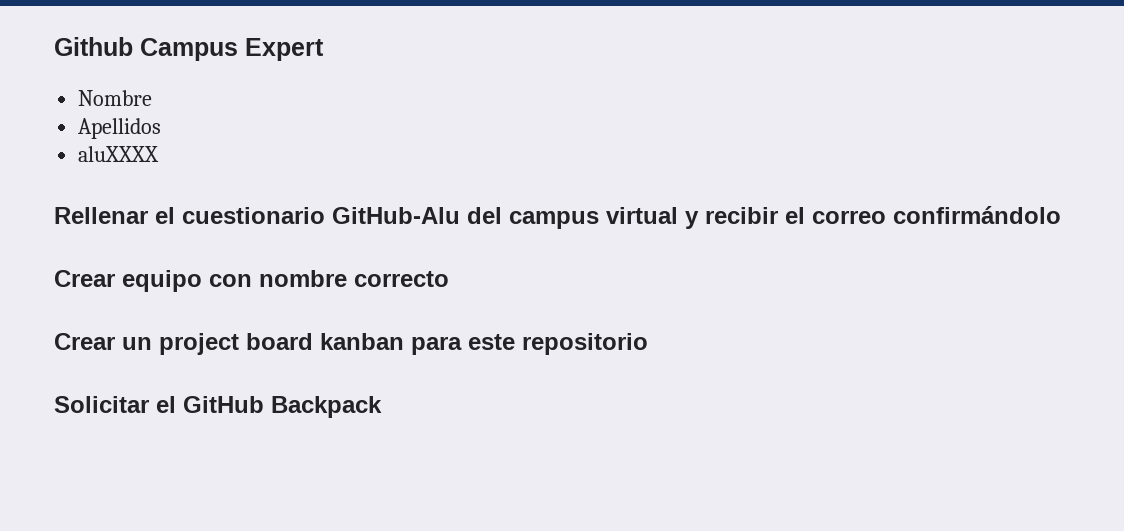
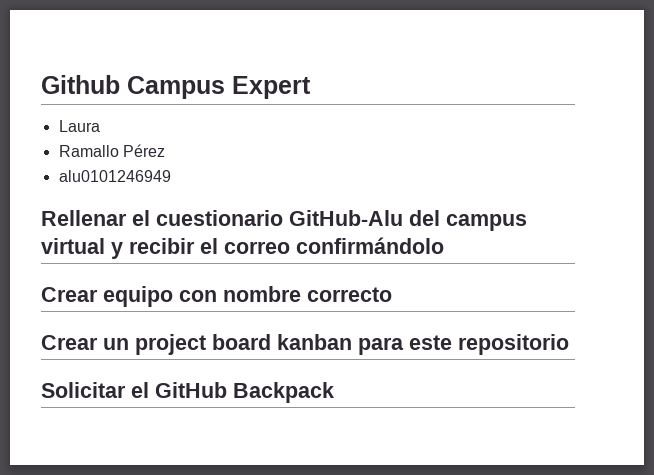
- Nombre
- Apellidos
- aluXXXX
+ Laura
+ Ramallo Pérez
+ alu0101246949

